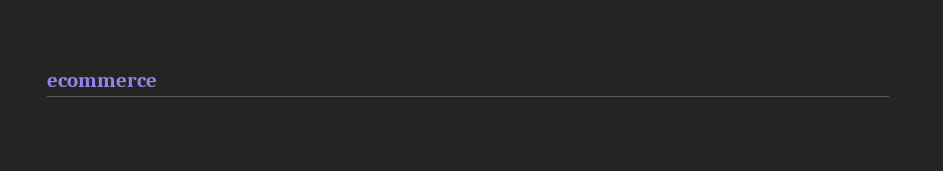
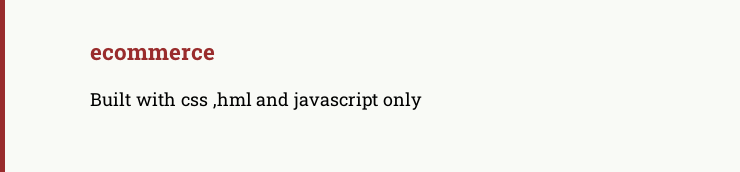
+ Built with css ,hml and javascript only

